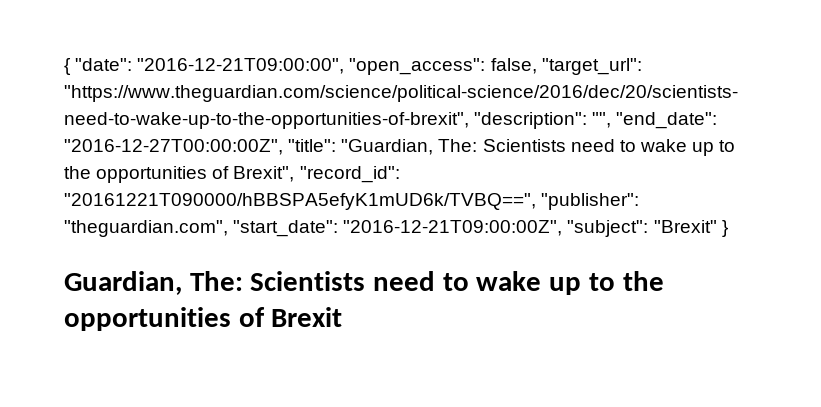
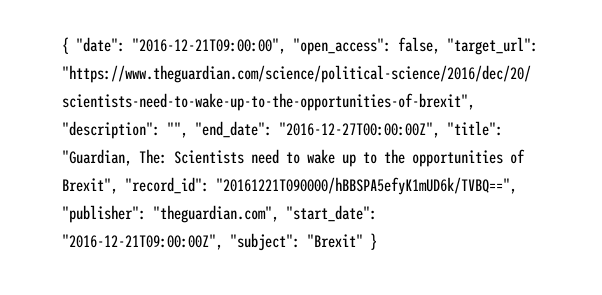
- Guardian, The: Scientists need to wake up to the opportunities of Brexit

